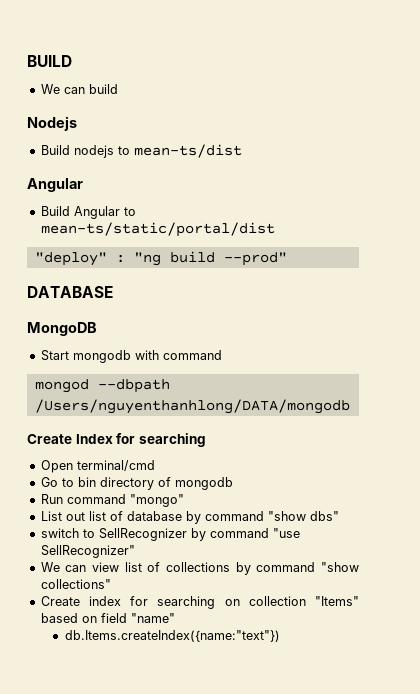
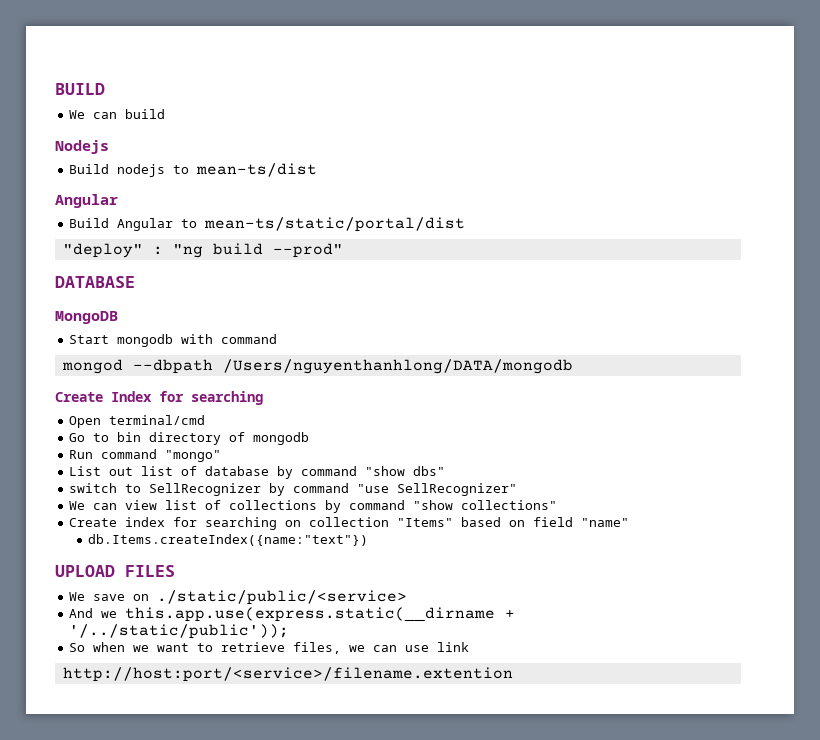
+ UPLOAD FILES
+ We save on ./static/public/<service>
+ And we this.app.use(express.static(__dirname + '/../static/public'));
+ So when we want to retrieve files, we can use link
+ http://host:port/<service>/filename.extention

